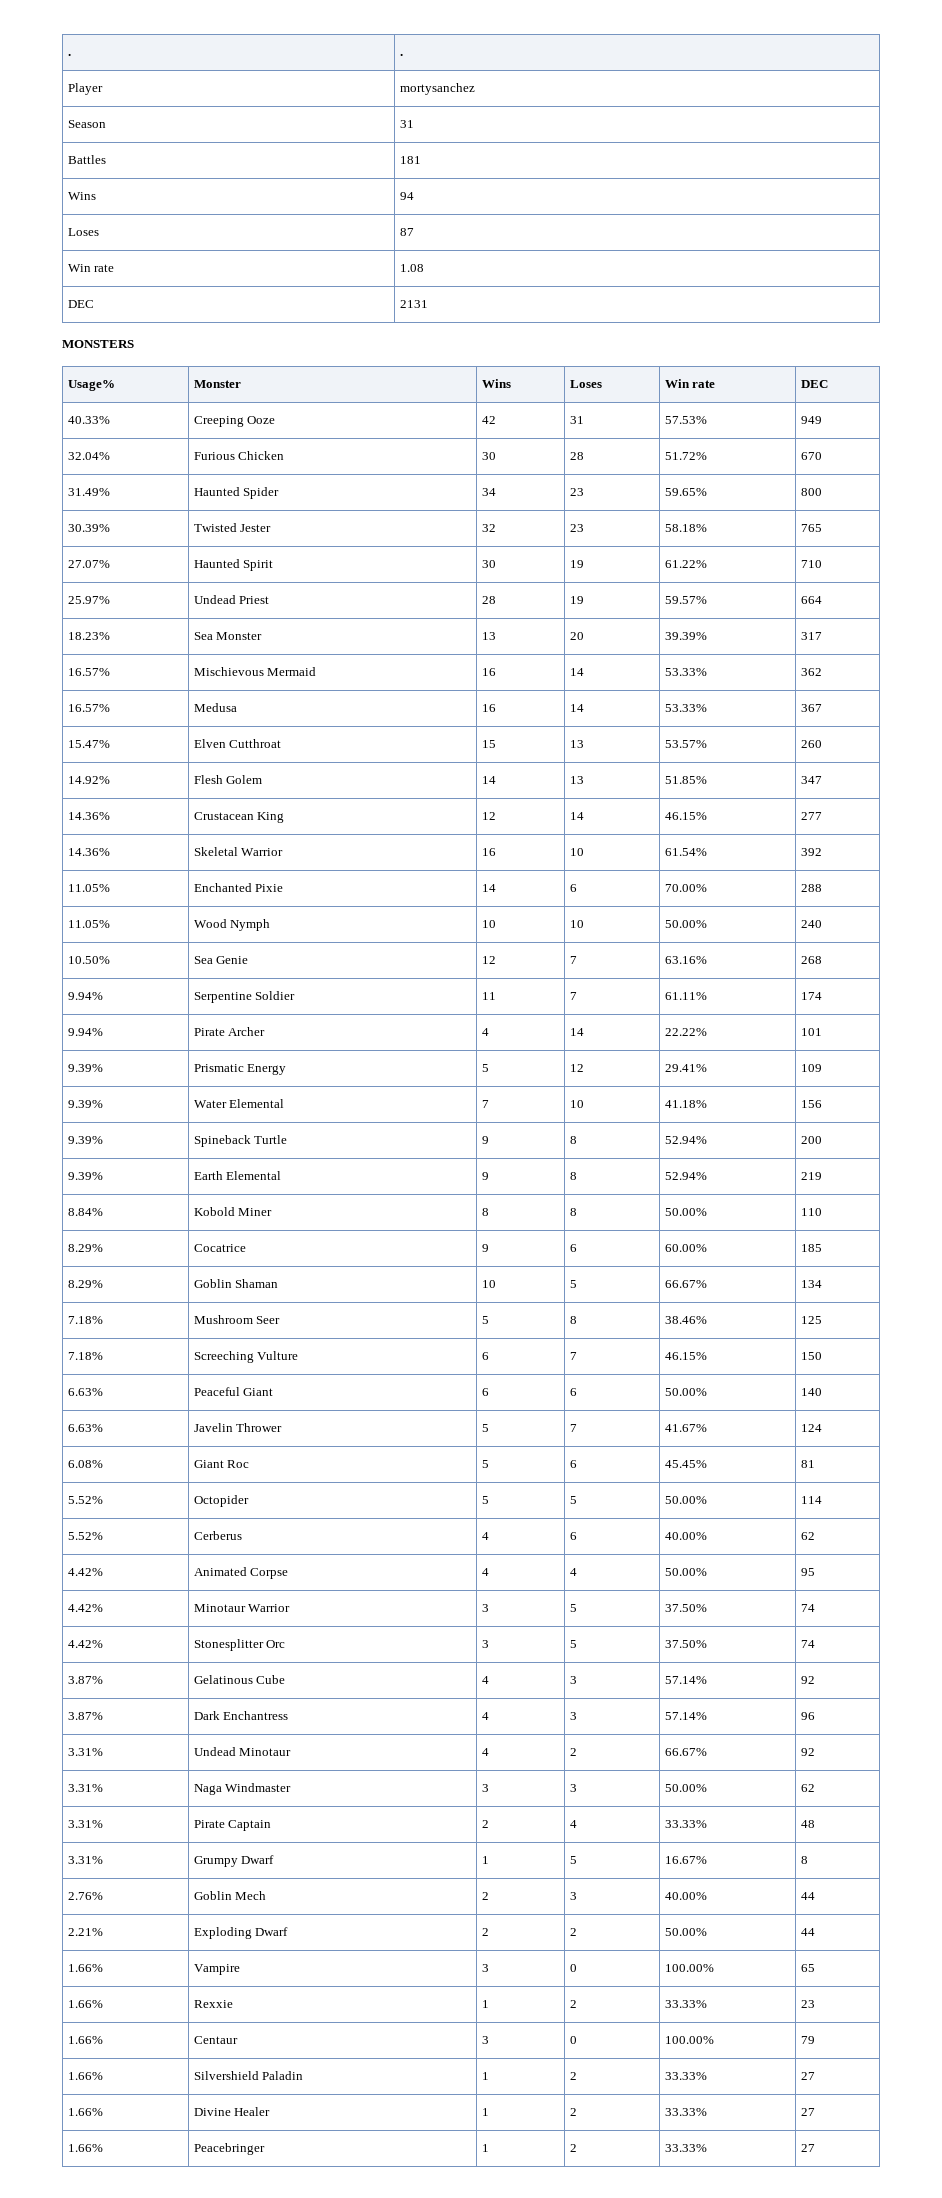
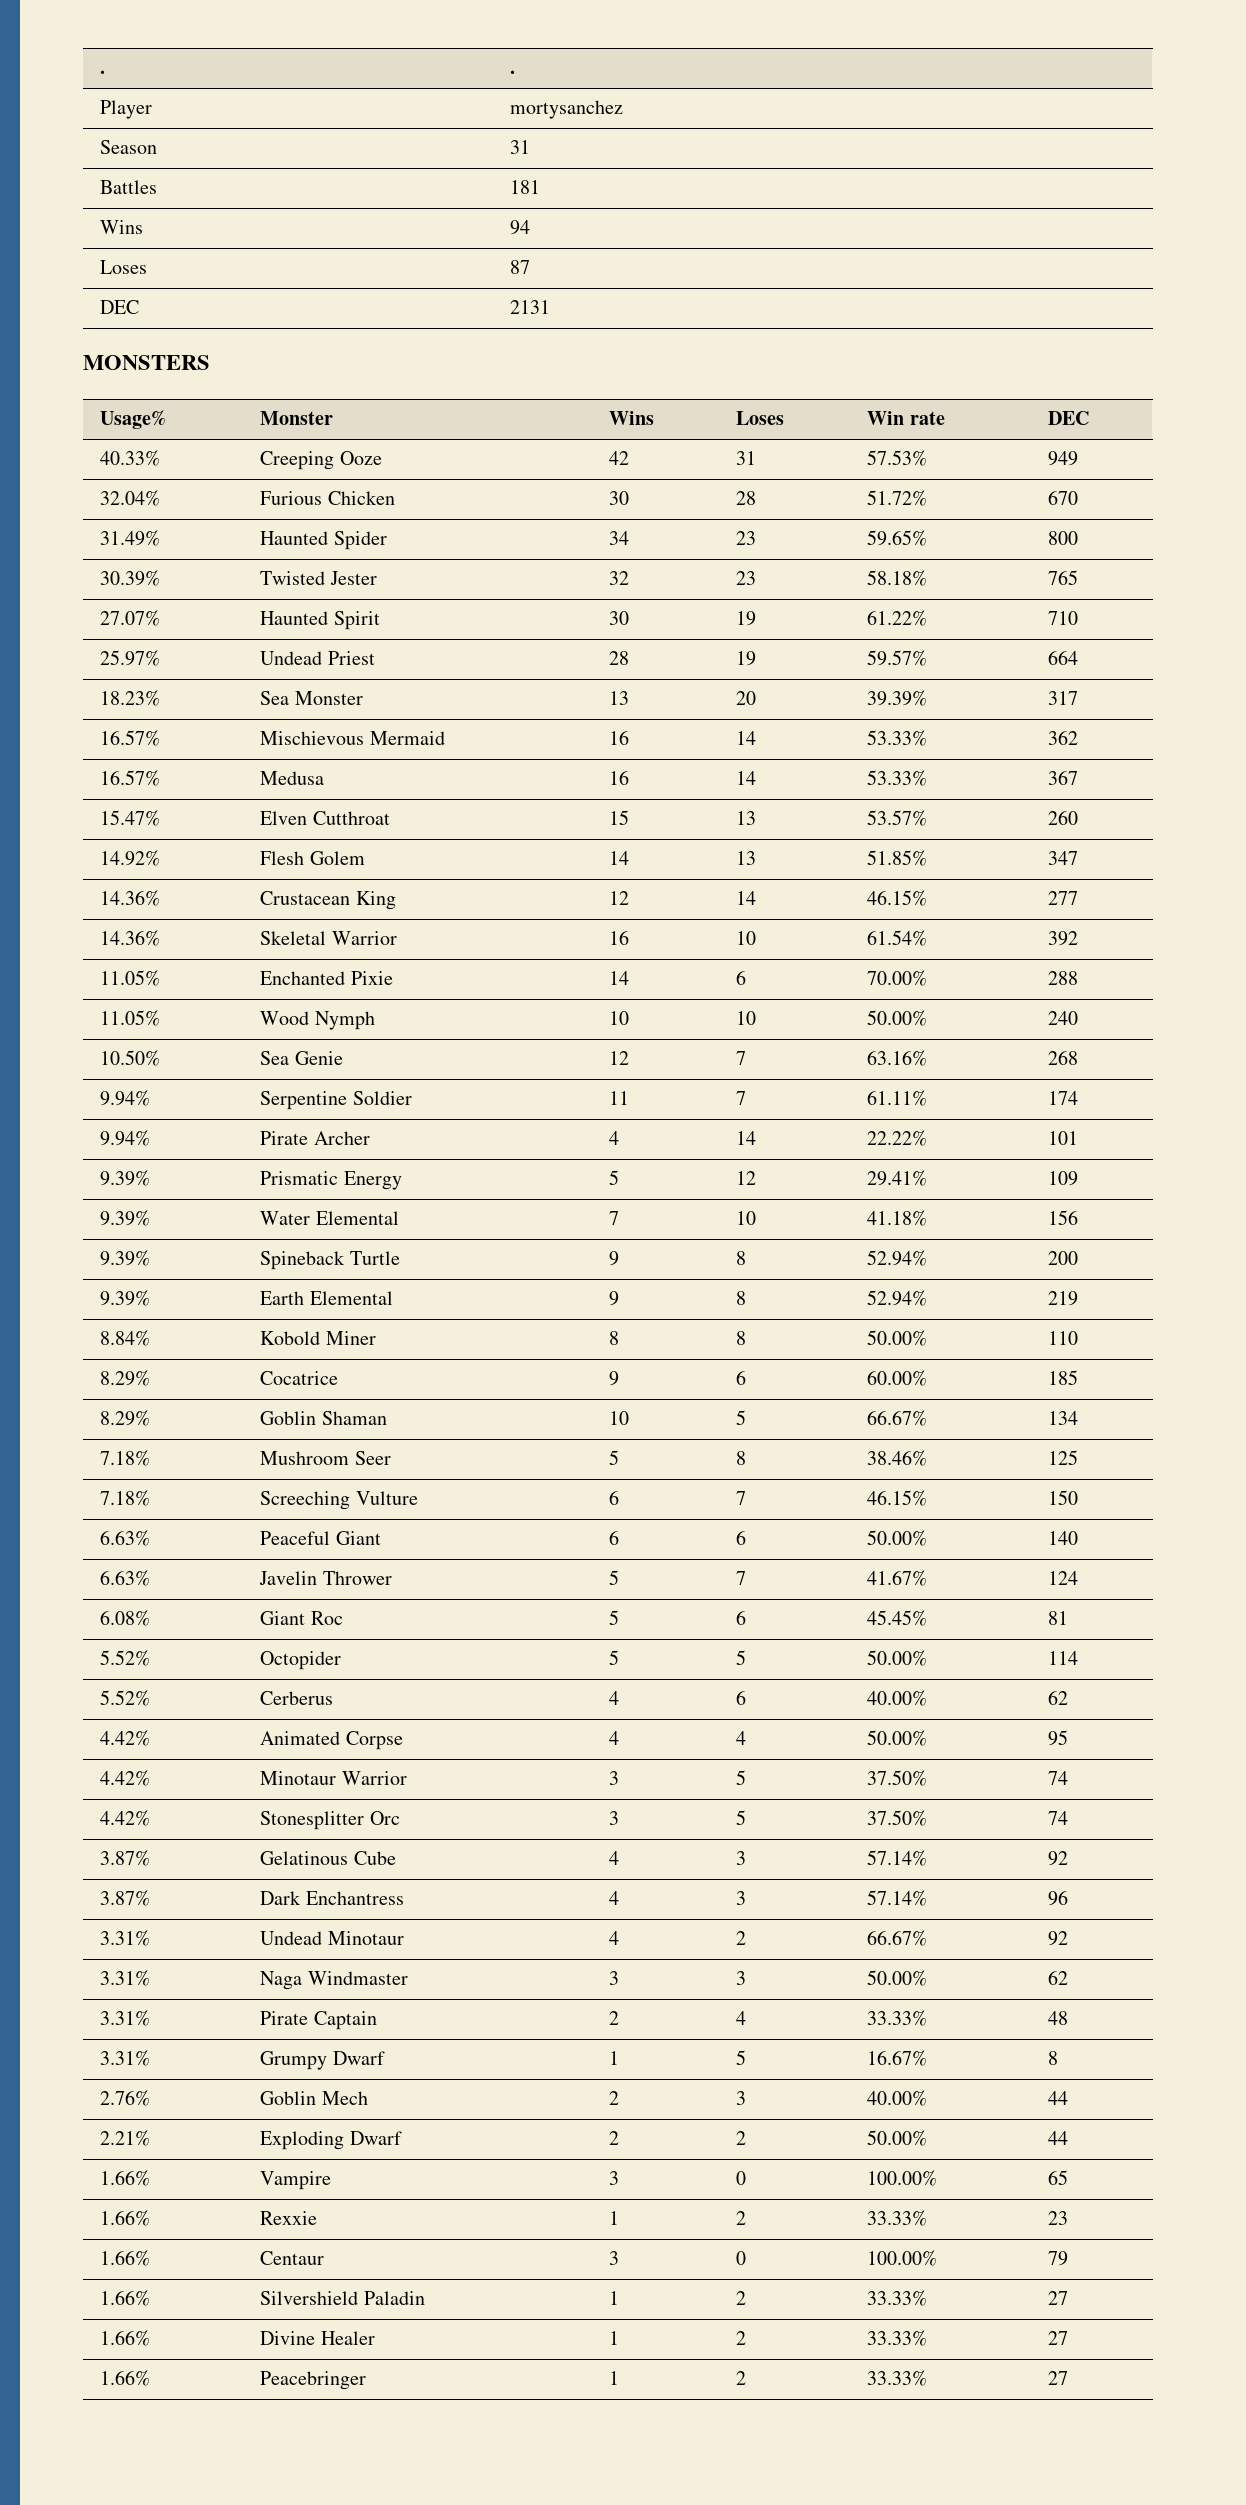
- Win rate | 1.08

